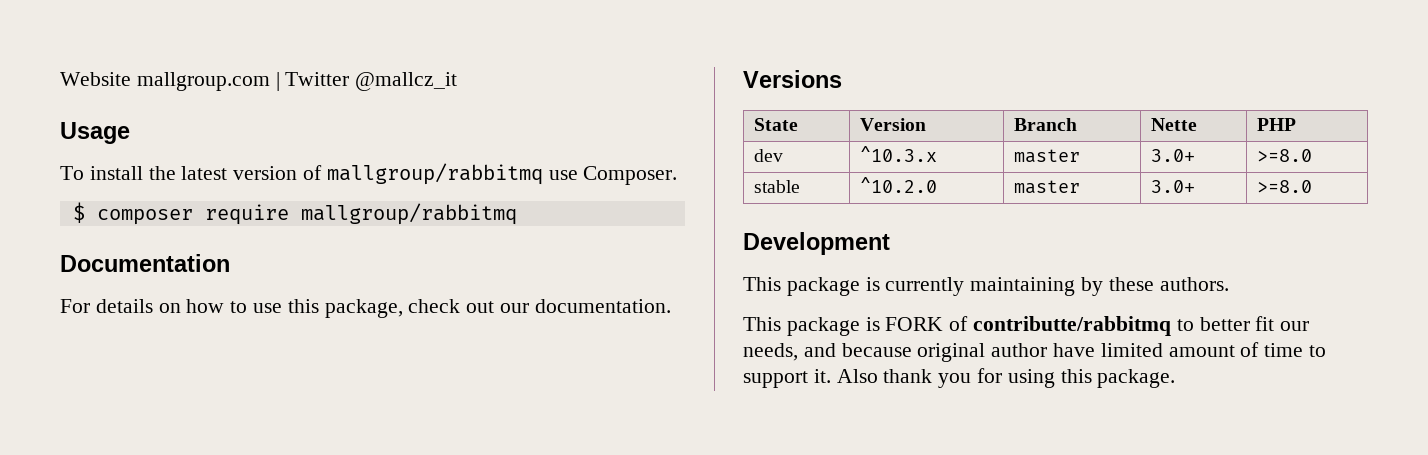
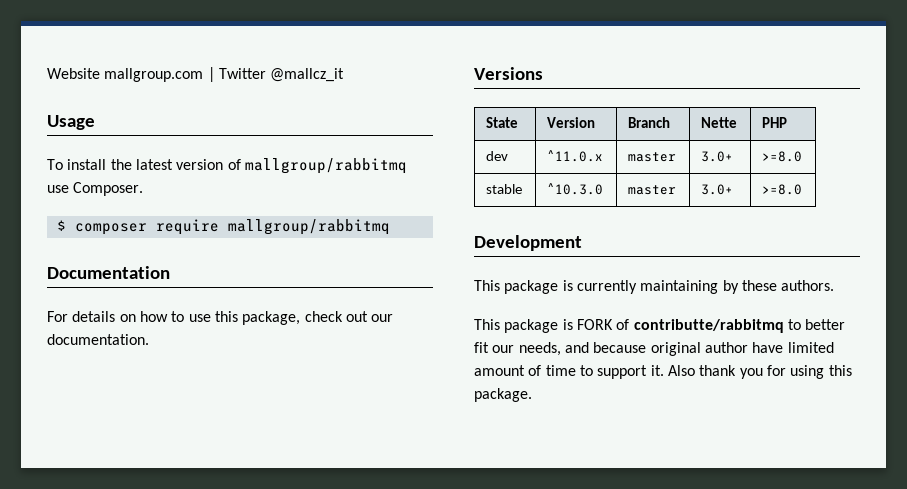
- dev | ^10.3.x | master | 3.0+ | >=8.0
+ dev | ^11.0.x | master | 3.0+ | >=8.0
- stable | ^10.2.0 | master | 3.0+ | >=8.0
+ stable | ^10.3.0 | master | 3.0+ | >=8.0

